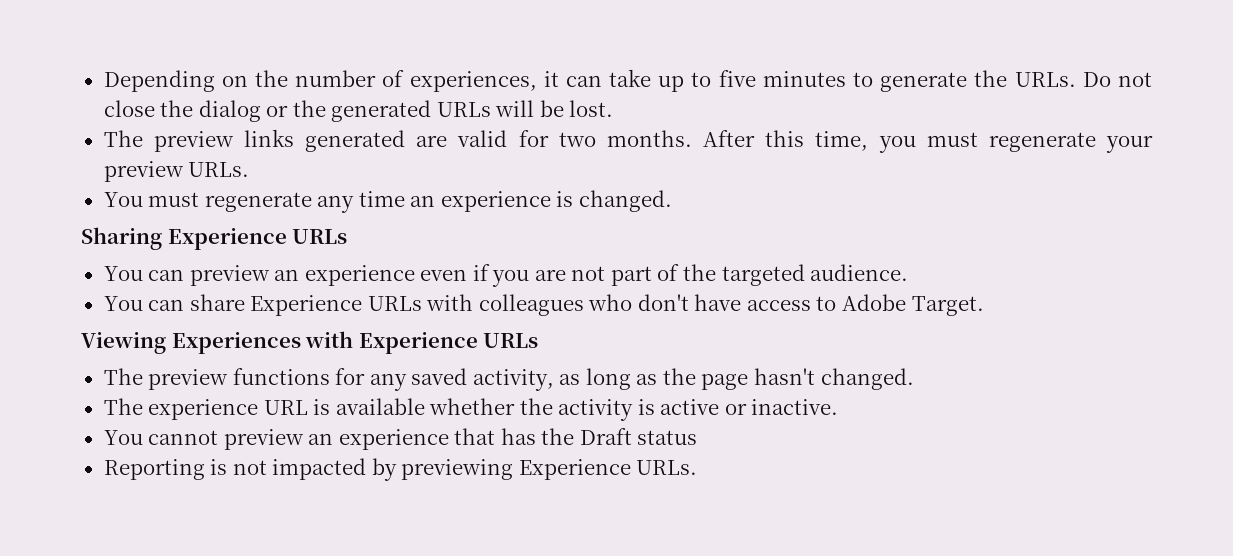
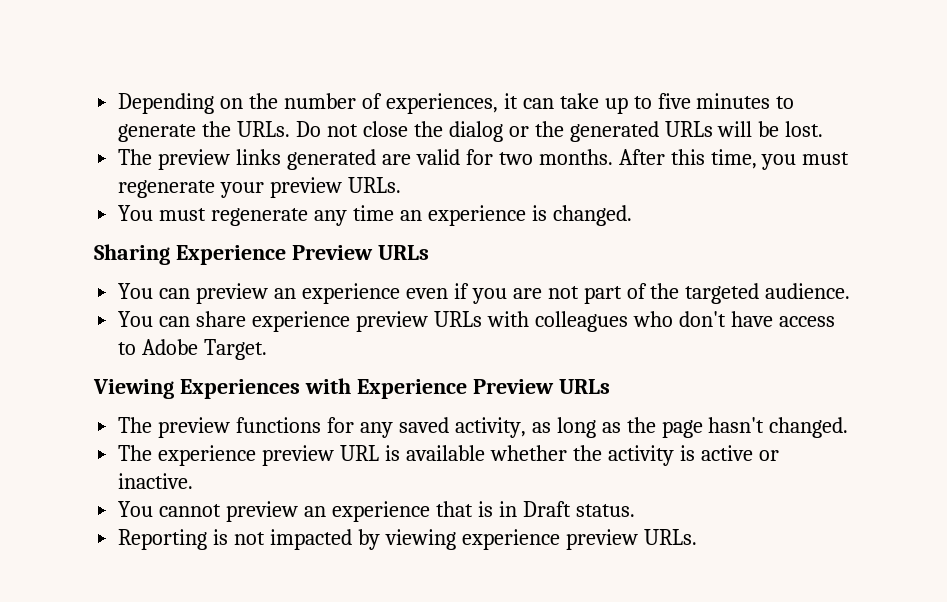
- Sharing Experience URLs
+ Sharing Experience Preview URLs
- You can share Experience URLs with colleagues who don't have access to Adobe Target.
+ You can share experience preview URLs with colleagues who don't have access to Adobe Target.
- Viewing Experiences with Experience URLs
+ Viewing Experiences with Experience Preview URLs
- The experience URL is available whether the activity is active or inactive.
+ The experience preview URL is available whether the activity is active or inactive.
- You cannot preview an experience that has the Draft status
+ You cannot preview an experience that is in Draft status.
- Reporting is not impacted by previewing Experience URLs.
+ Reporting is not impacted by viewing experience preview URLs.

